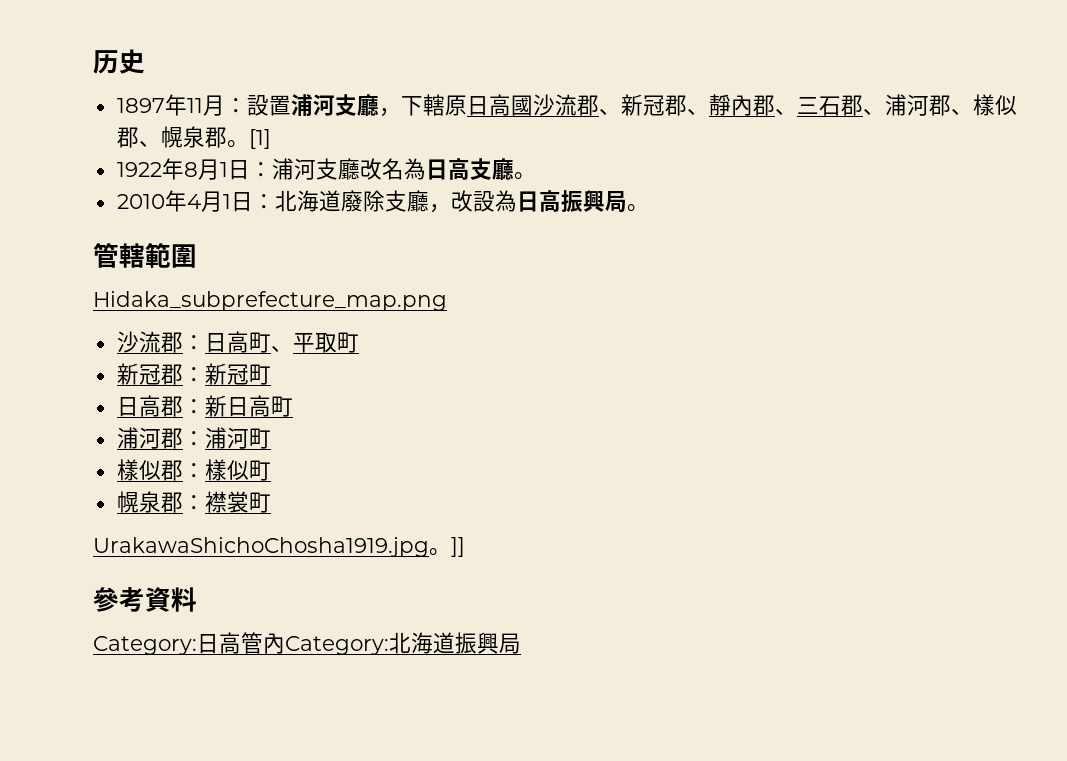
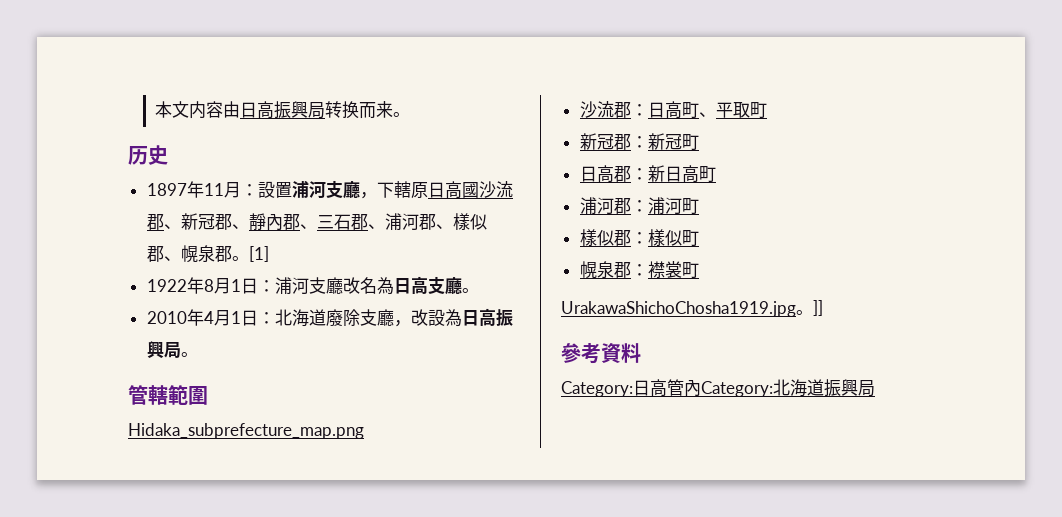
+ 本文内容由日高振興局转换而来。

